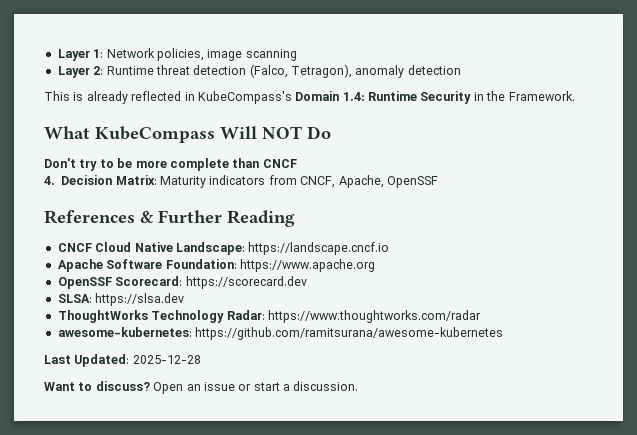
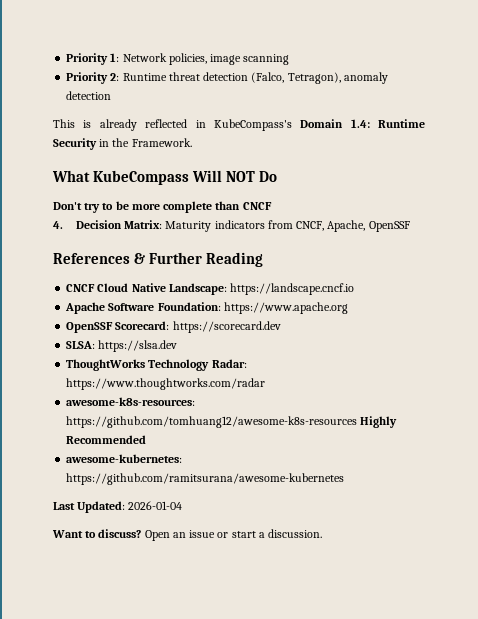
- Layer 1: Network policies, image scanning
+ Priority 1: Network policies, image scanning
- Layer 2: Runtime threat detection (Falco, Tetragon), anomaly detection
+ Priority 2: Runtime threat detection (Falco, Tetragon), anomaly detection
+ awesome-k8s-resources: https://github.com/tomhuang12/awesome-k8s-resources Highly Recommended
- Last Updated: 2025-12-28
+ Last Updated: 2026-01-04

